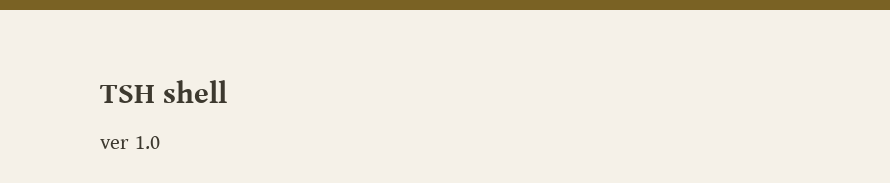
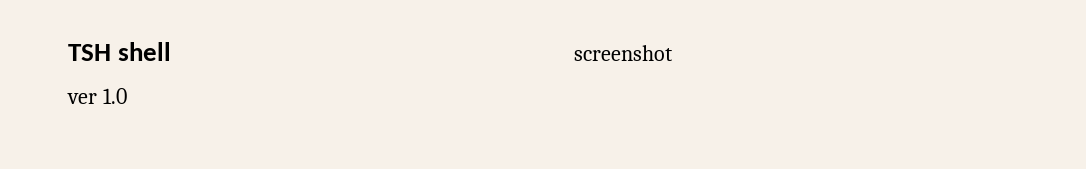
+ screenshot

